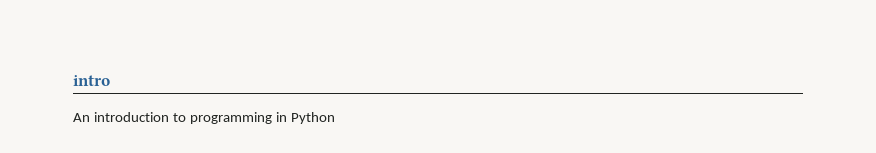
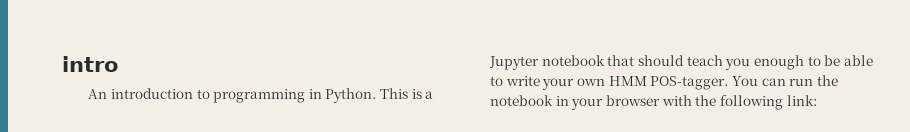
- An introduction to programming in Python
+ An introduction to programming in Python. This is a Jupyter notebook that should teach you enough to be able to write your own HMM POS-tagger. You can run the notebook in your browser with the following link:

